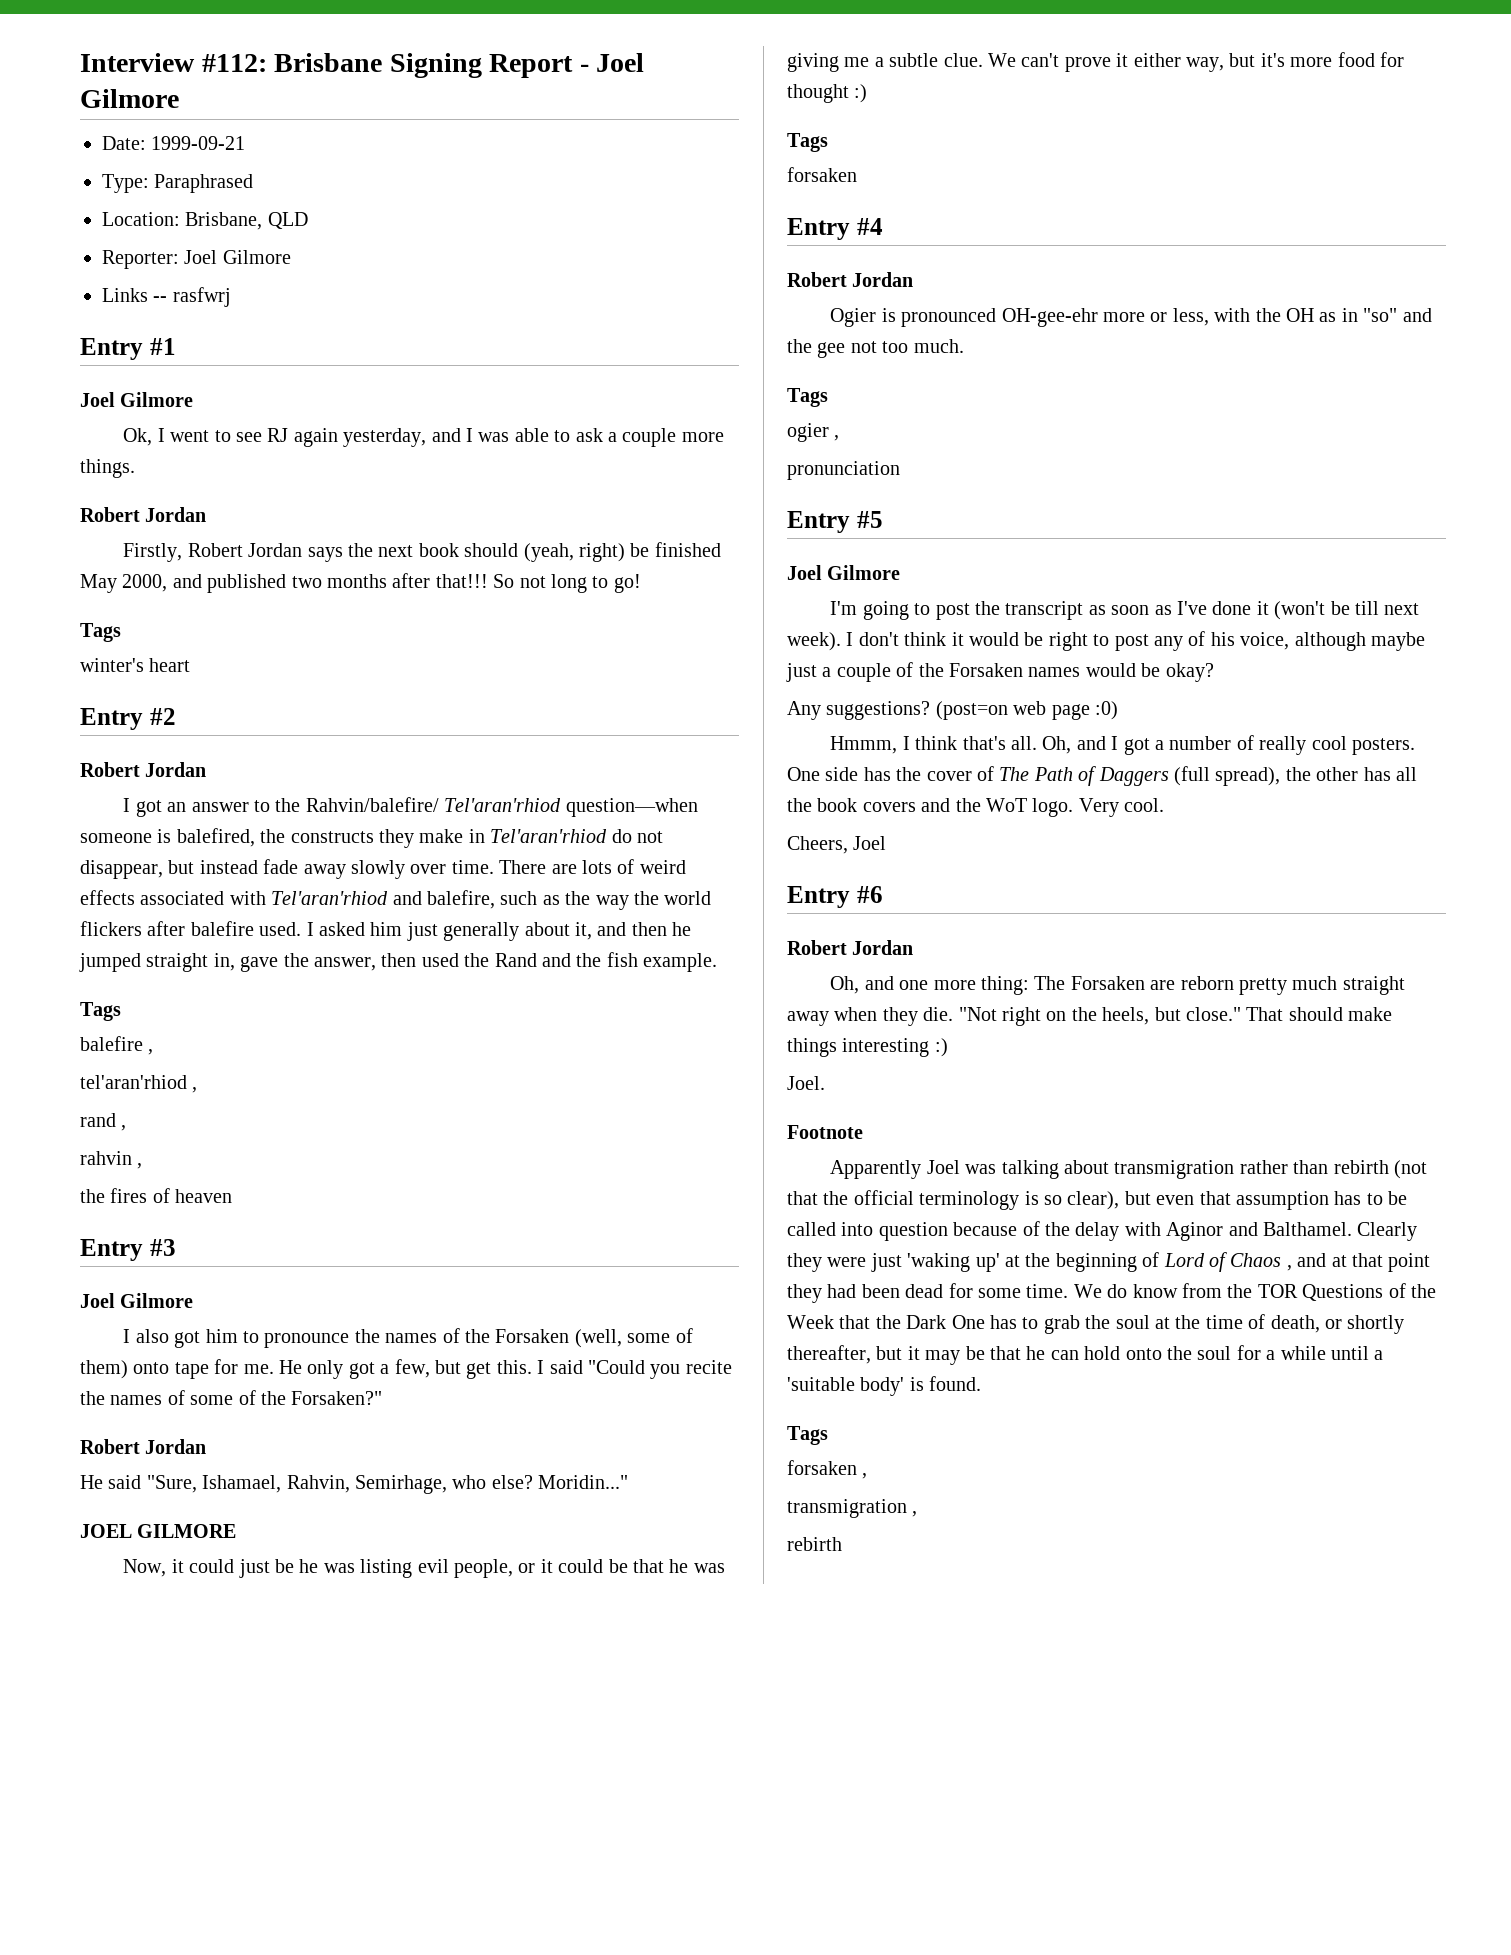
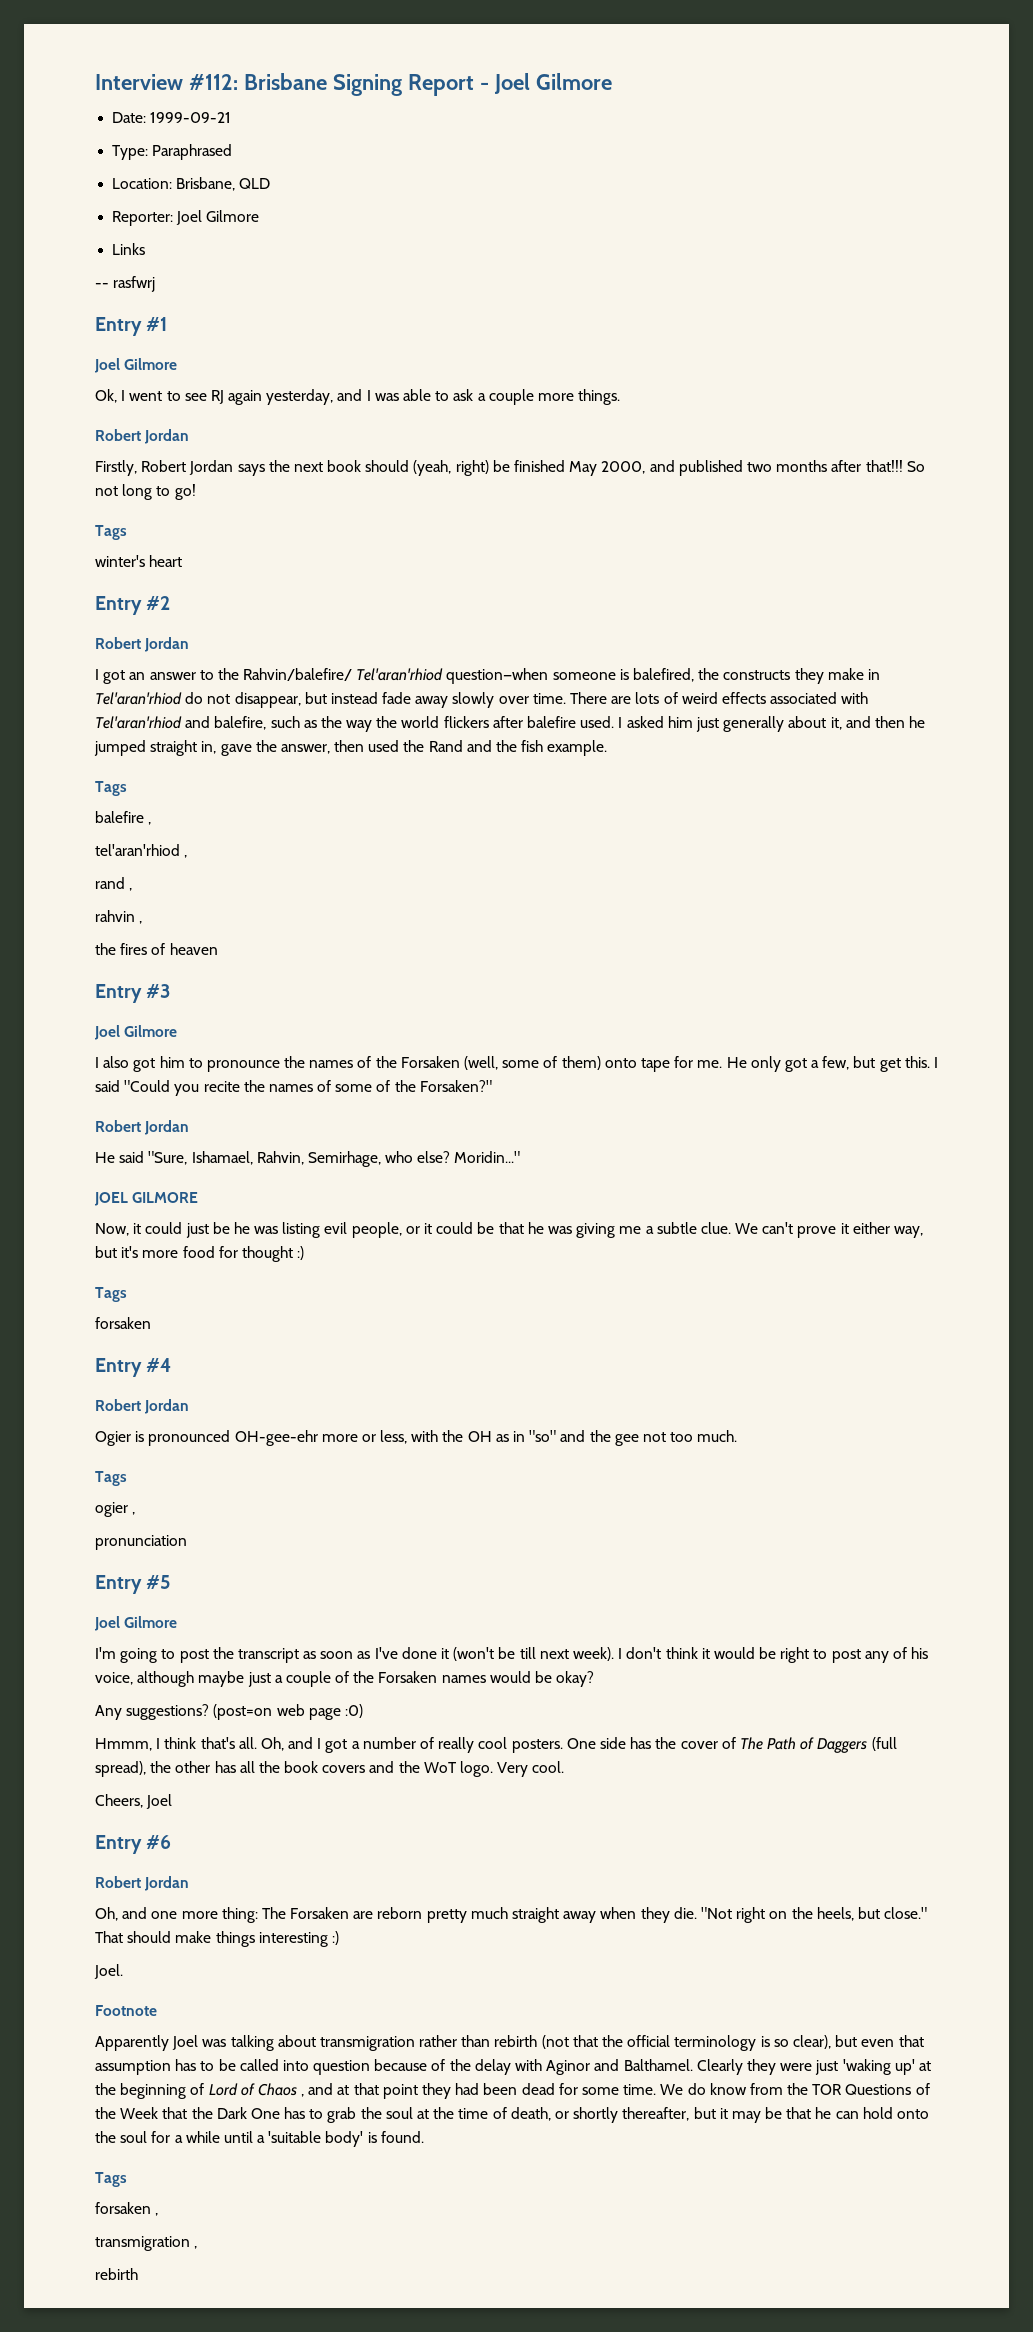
- Links -- rasfwrj
+ Links
+ -- rasfwrj

